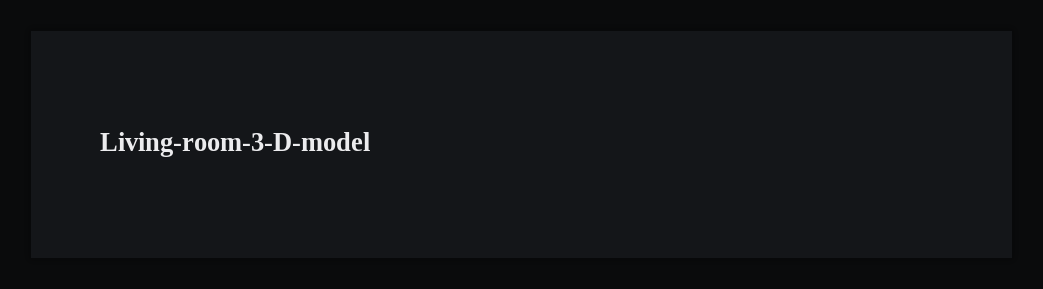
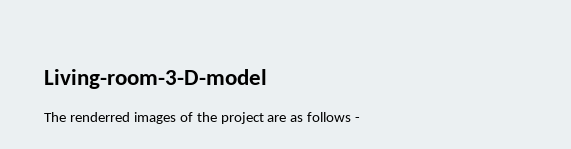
+ The renderred images of the project are as follows -

